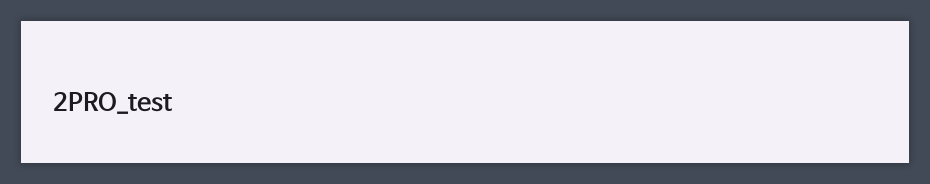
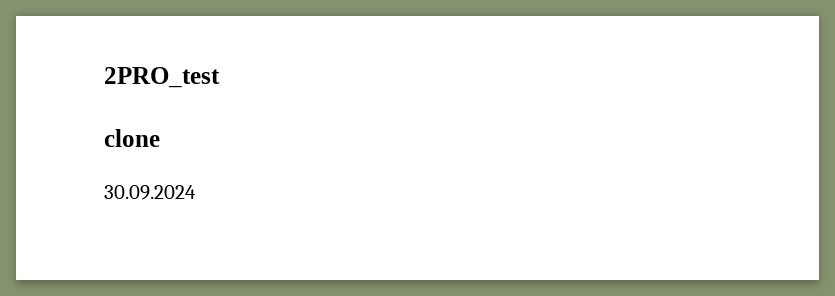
+ clone
+ 30.09.2024

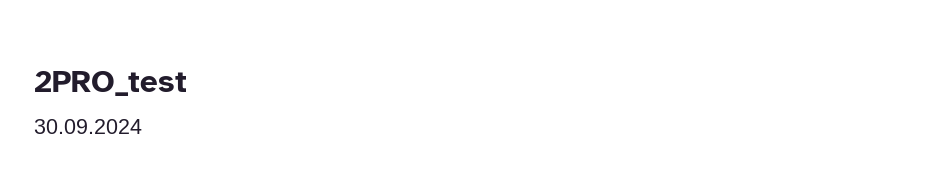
- clone

